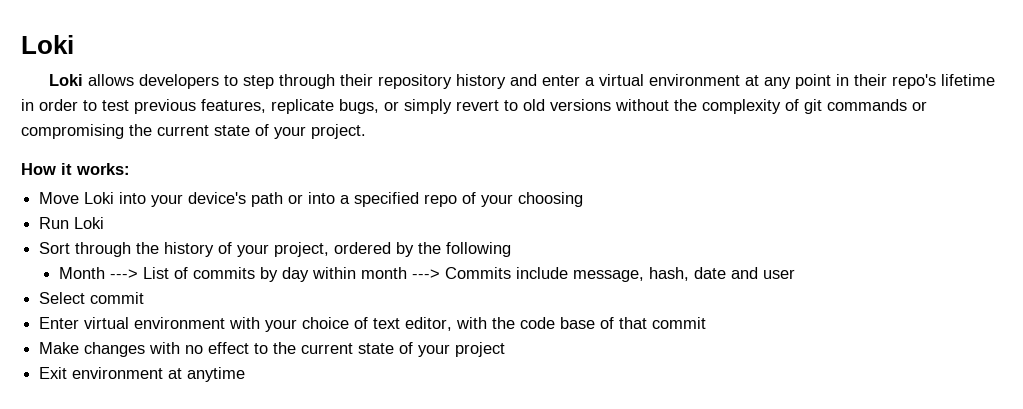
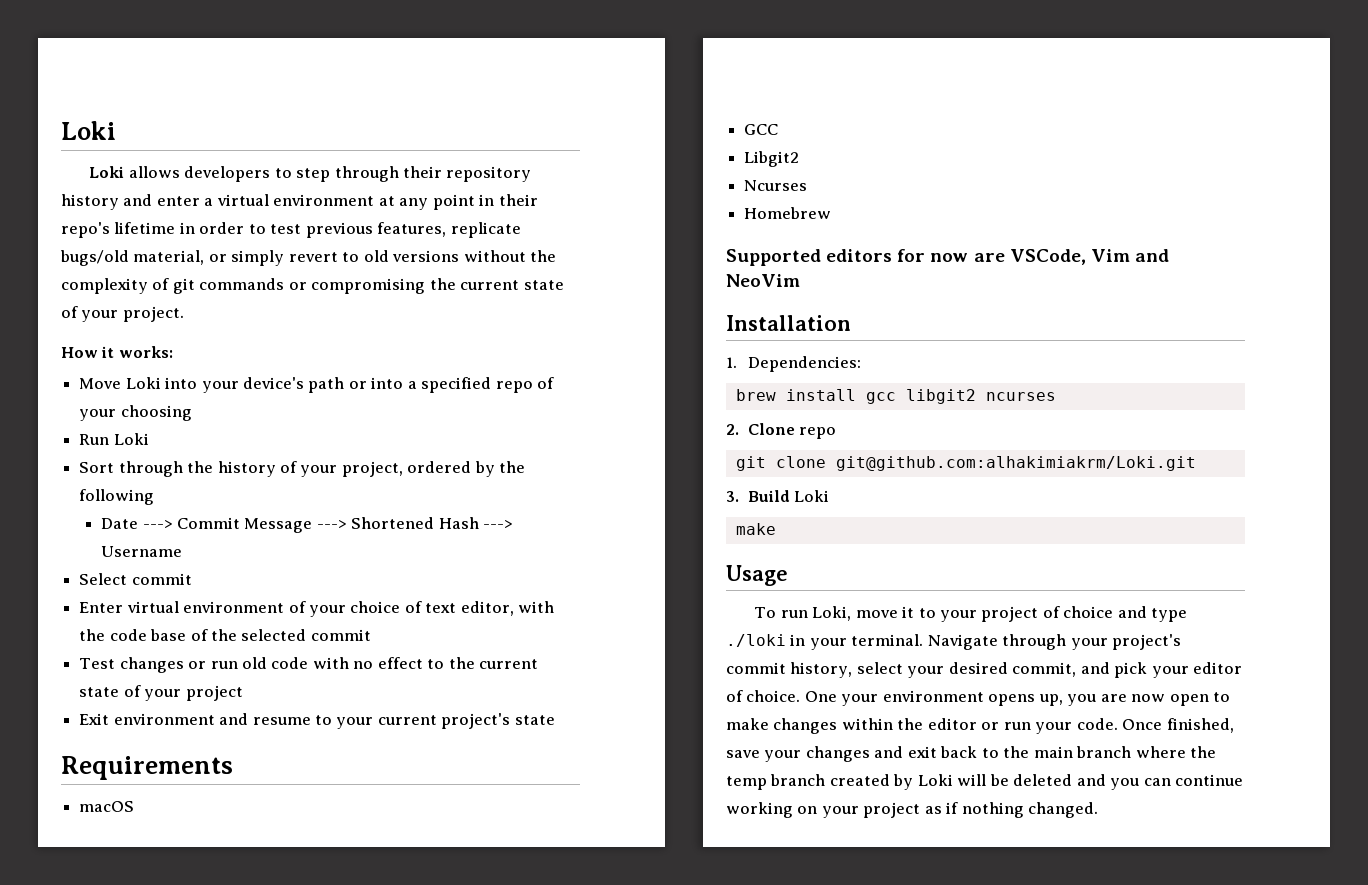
- Loki allows developers to step through their repository history and enter a virtual environment at any point in their repo's lifetime in order to test previous features, replicate bugs, or simply revert to old versions without the complexity of git commands or compromising the current state of your project.
+ Loki allows developers to step through their repository history and enter a virtual environment at any point in their repo's lifetime in order to test previous features, replicate bugs/old material, or simply revert to old versions without the complexity of git commands or compromising the current state of your project.
- Month ---> List of commits by day within month ---> Commits include message, hash, date and user
+ Date ---> Commit Message ---> Shortened Hash ---> Username
- Enter virtual environment with your choice of text editor, with the code base of that commit
- Make changes with no effect to the current state of your project
+ Enter virtual environment of your choice of text editor, with the code base of the selected commit
+ Test changes or run old code with no effect to the current state of your project
- Exit environment at anytime
+ Exit environment and resume to your current project's state
+ Requirements
+ macOS
+ GCC
+ Libgit2
+ Ncurses
+ Homebrew
+ Supported editors for now are VSCode, Vim and NeoVim
+ Installation
+ 1. Dependencies:
+ brew install gcc libgit2 ncurses
+ 2. Clone repo
+ git clone git@github.com:alhakimiakrm/Loki.git
+ 3. Build Loki
+ make
+ Usage
+ To run Loki, move it to your project of choice and type ./loki in your terminal. Navigate through your project's commit history, select your desired commit, and pick your editor of choice. One your environment opens up, you are now open to make changes within the editor or run your code. Once finished, save your changes and exit back to the main branch where the temp branch created by Loki will be deleted and you can continue working on your project as if nothing changed.

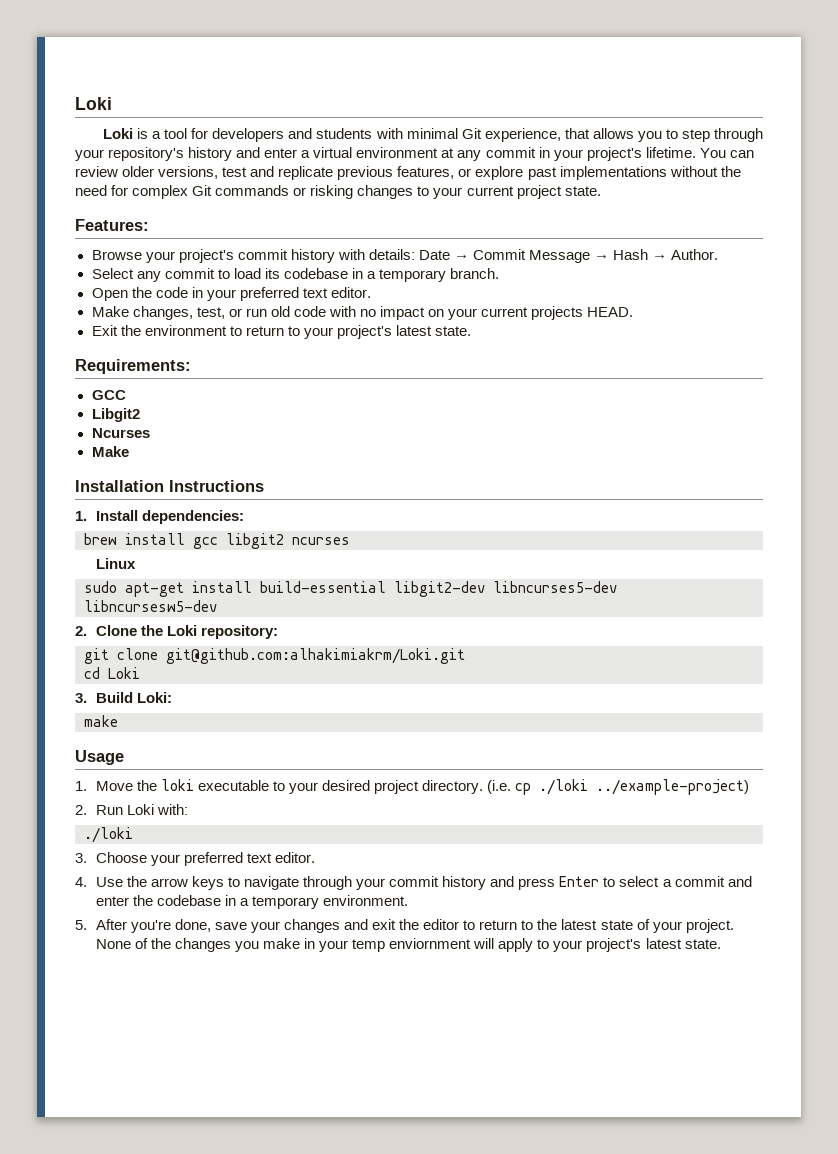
- Loki allows developers to step through their repository history and enter a virtual environment at any point in their repo's lifetime in order to test previous features, replicate bugs/old material, or simply revert to old versions without the complexity of git commands or compromising the current state of your project.
- How it works:
- Move Loki into your device's path or into a specified repo of your choosing
- Run Loki
- Sort through the history of your project, ordered by the following
- Date ---> Commit Message ---> Shortened Hash ---> Username
+ Loki is a tool for developers and students with minimal Git experience, that allows you to step through your repository's history and enter a virtual environment at any commit in your project's lifetime. You can review older versions, test and replicate previous features, or explore past implementations without the need for complex Git commands or risking changes to your current project state.
+ Features:
+ Browse your project's commit history with details: Date → Commit Message → Hash → Author.
- Select commit
- Enter virtual environment of your choice of text editor, with the code base of the selected commit
- Test changes or run old code with no effect to the current state of your project
- Exit environment and resume to your current project's state
- Requirements
- macOS
+ Select any commit to load its codebase in a temporary branch.
+ Open the code in your preferred text editor.
+ Make changes, test, or run old code with no impact on your current projects HEAD.
+ Exit the environment to return to your project's latest state.
+ Requirements:
  GCC
  Libgit2
  Ncurses
- Homebrew
- Supported editors for now are VSCode, Vim and NeoVim
+ Make
- Installation
- 1. Dependencies:
+ Installation Instructions
+ 1. Install dependencies:
+ Linux
+ sudo apt-get install build-essential libgit2-dev libncurses5-dev libncursesw5-dev
- 2. Clone repo
+ 2. Clone the Loki repository:
+ cd Loki
- 3. Build Loki
+ 3. Build Loki:
- To run Loki, move it to your project of choice and type ./loki in your terminal. Navigate through your project's commit history, select your desired commit, and pick your editor of choice. One your environment opens up, you are now open to make changes within the editor or run your code. Once finished, save your changes and exit back to the main branch where the temp branch created by Loki will be deleted and you can continue working on your project as if nothing changed.
+ 1. Move the loki executable to your desired project directory. (i.e. cp ./loki ../example-project)
+ 2. Run Loki with:
+ ./loki
+ 3. Choose your preferred text editor.
+ 4. Use the arrow keys to navigate through your commit history and press Enter to select a commit and enter the codebase in a temporary environment.
+ 5. After you're done, save your changes and exit the editor to return to the latest state of your project. None of the changes you make in your temp enviornment will apply to your project's latest state.

